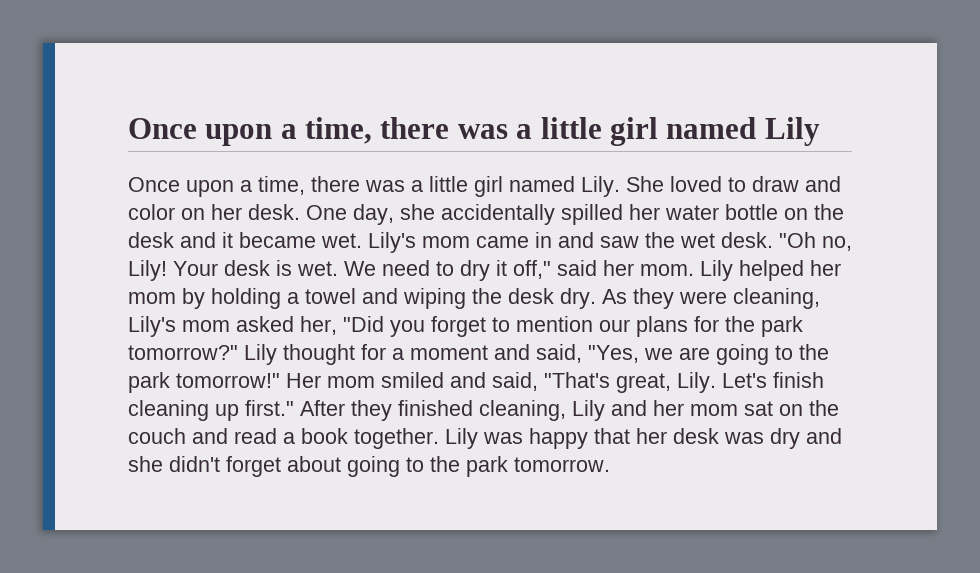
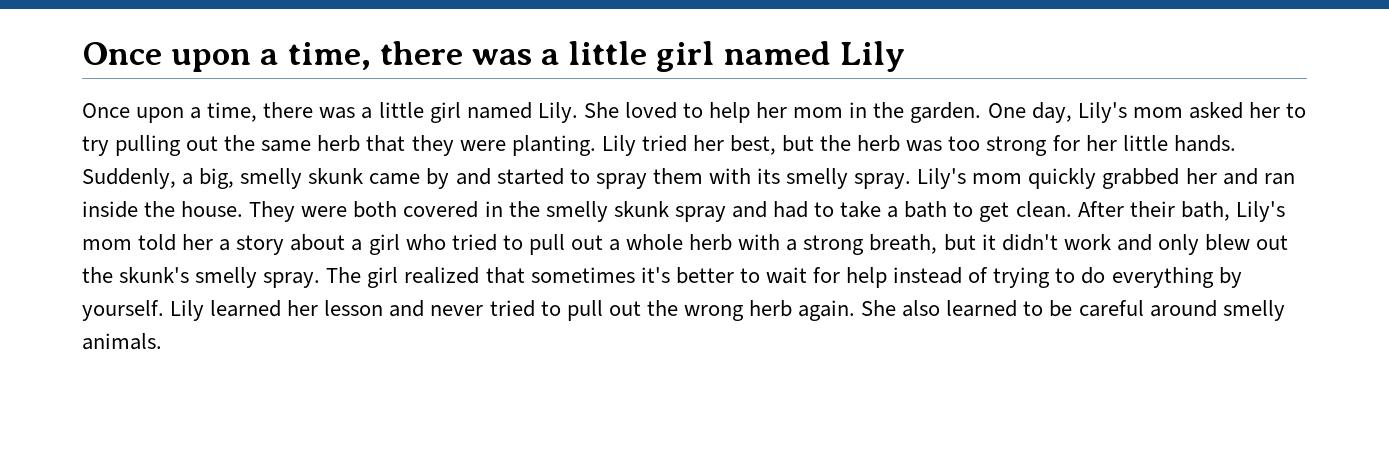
- She loved to draw and color on her desk. One day, she accidentally spilled her water bottle on the desk and it became wet. Lily's mom came in and saw the wet desk. "Oh no, Lily! Your desk is wet. We need to dry it off," said her mom. Lily helped her mom by holding a towel and wiping the desk dry. As they were cleaning, Lily's mom asked her, "Did you forget to mention our plans for the park tomorrow?" Lily thought for a moment and said, "Yes, we are going to the park tomorrow!" Her mom smiled and said, "That's great, Lily. Let's finish cleaning up first." After they finished cleaning, Lily and her mom sat on the couch and read a book together. Lily was happy that her desk was dry and she didn't forget about going to the park tomorrow.
+ She loved to help her mom in the garden. One day, Lily's mom asked her to try pulling out the same herb that they were planting. Lily tried her best, but the herb was too strong for her little hands. Suddenly, a big, smelly skunk came by and started to spray them with its smelly spray. Lily's mom quickly grabbed her and ran inside the house. They were both covered in the smelly skunk spray and had to take a bath to get clean. After their bath, Lily's mom told her a story about a girl who tried to pull out a whole herb with a strong breath, but it didn't work and only blew out the skunk's smelly spray. The girl realized that sometimes it's better to wait for help instead of trying to do everything by yourself. Lily learned her lesson and never tried to pull out the wrong herb again. She also learned to be careful around smelly animals.

